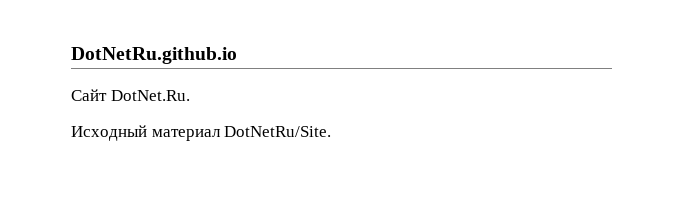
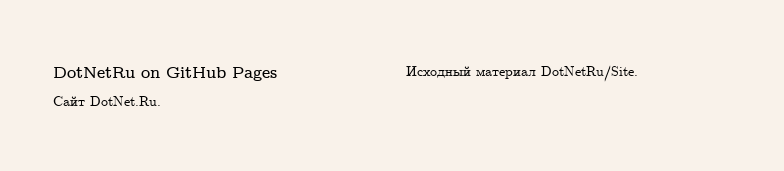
- DotNetRu.github.io
+ DotNetRu on GitHub Pages

